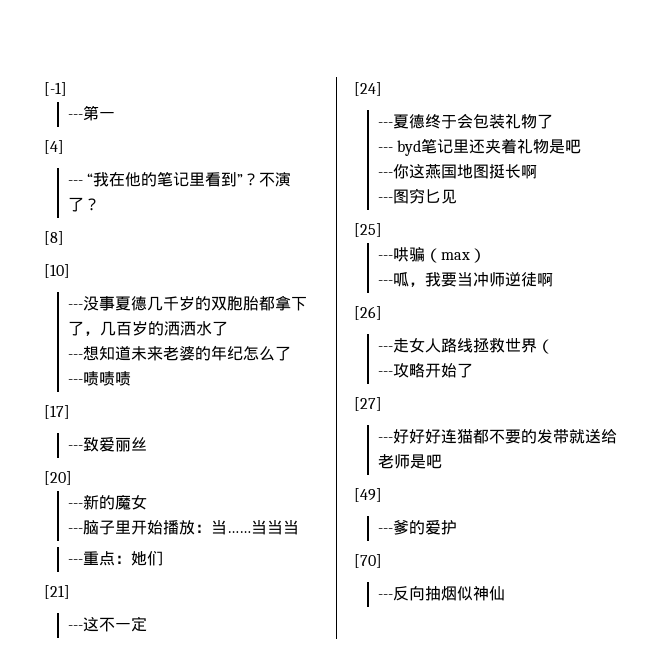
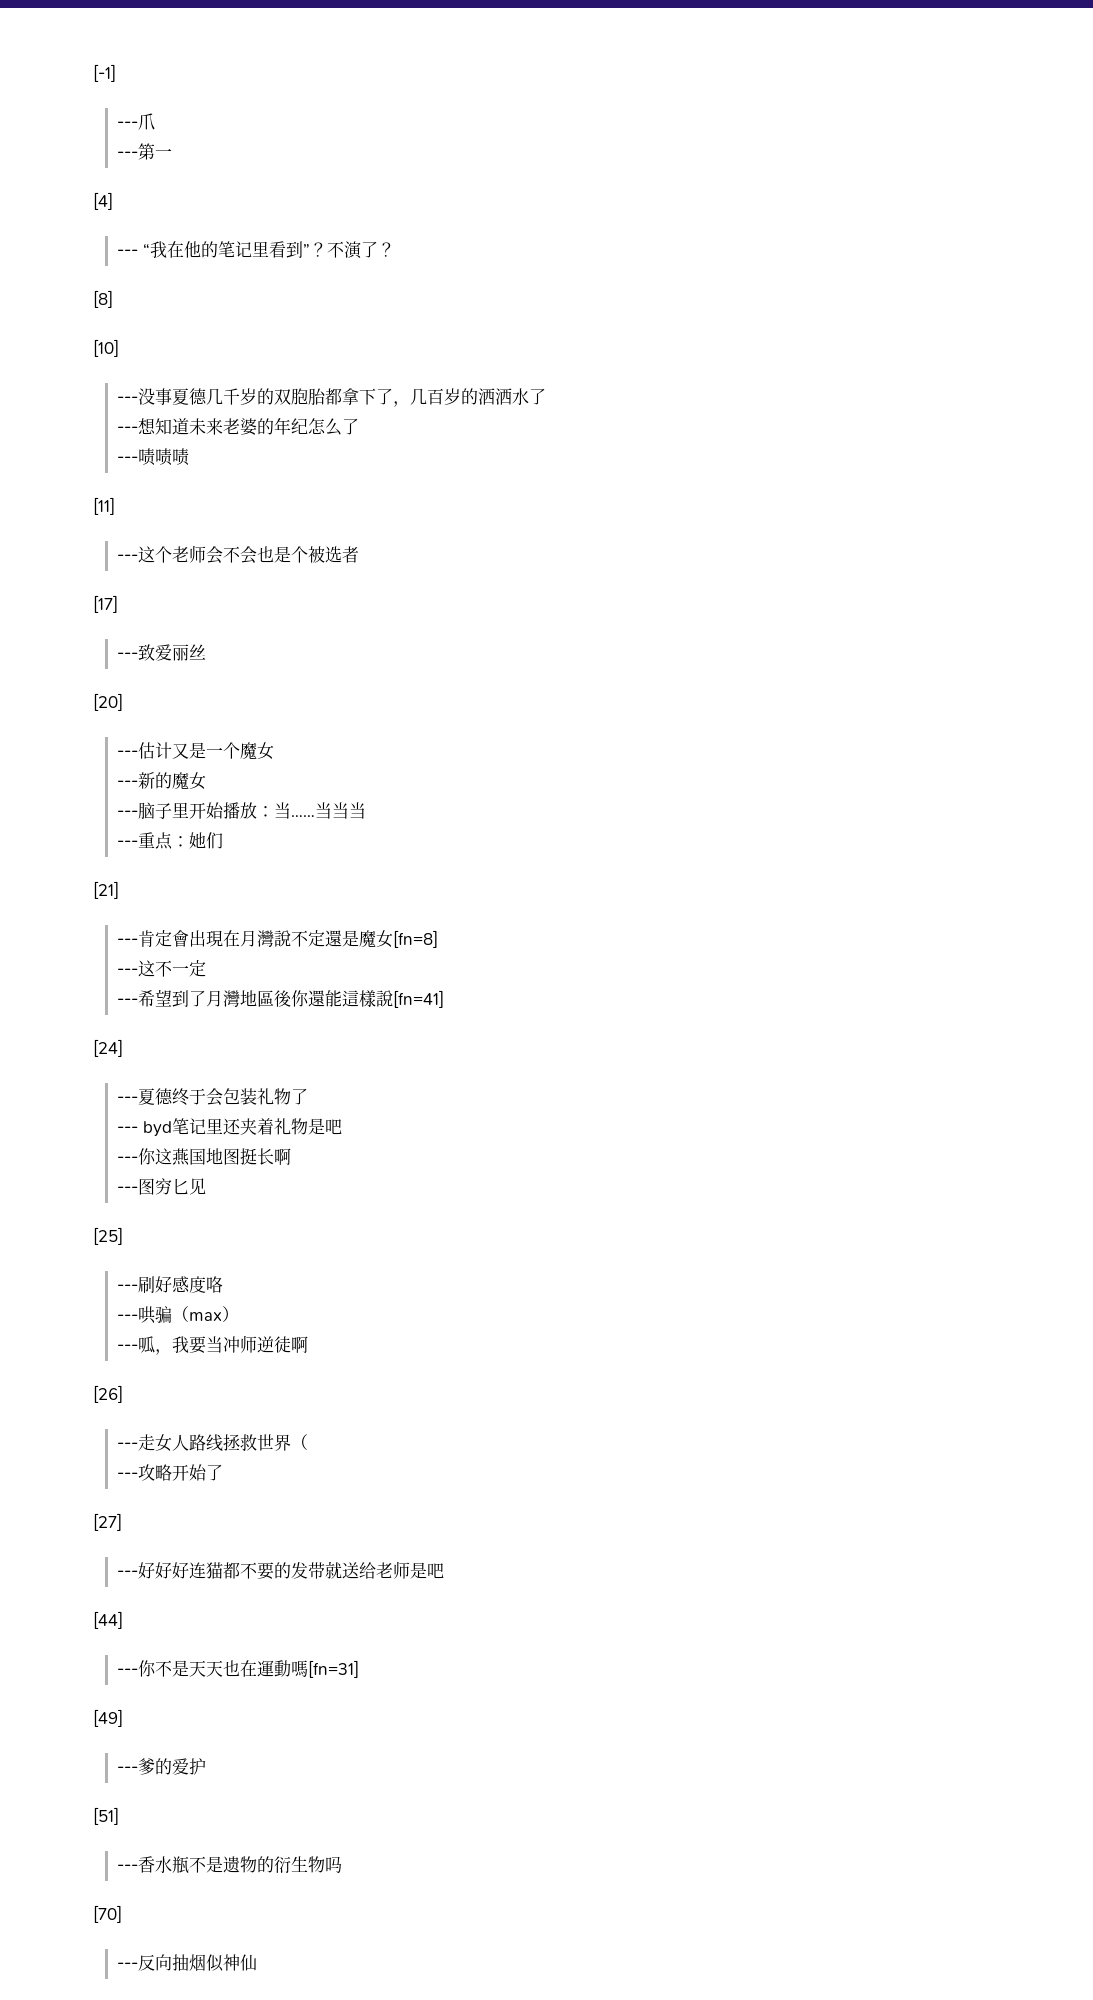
+ ---爪
+ [11]
+ ---这个老师会不会也是个被选者
+ ---估计又是一个魔女
+ ---肯定會出現在月灣說不定還是魔女[fn=8]
  ---这不一定
+ ---希望到了月灣地區後你還能這樣說[fn=41]
+ ---刷好感度咯
+ [44]
+ ---你不是天天也在運動嗎[fn=31]
  [49]
  ---爹的爱护
+ [51]
+ ---香水瓶不是遗物的衍生物吗

